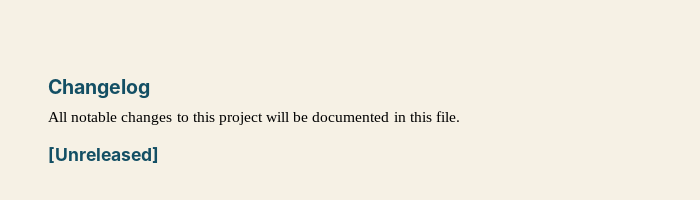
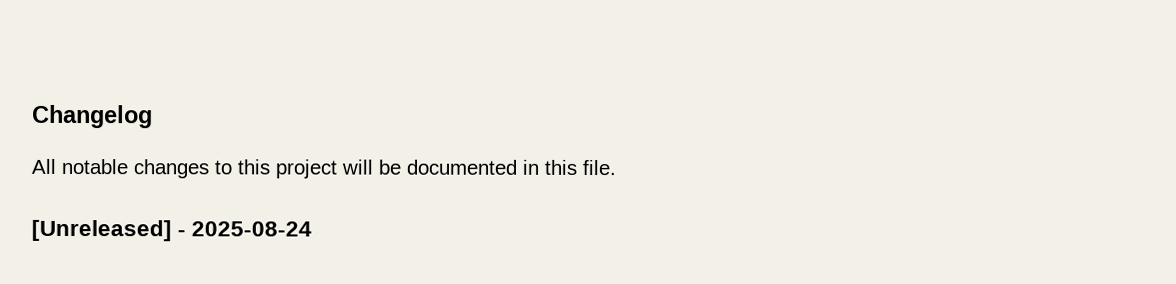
- [Unreleased]
+ [Unreleased] - 2025-08-24

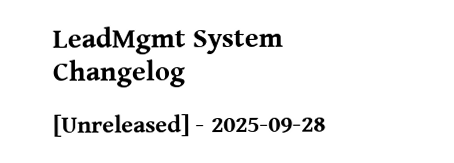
- Changelog
+ LeadMgmt System Changelog
- All notable changes to this project will be documented in this file.
- [Unreleased] - 2025-08-24
+ [Unreleased] - 2025-09-28

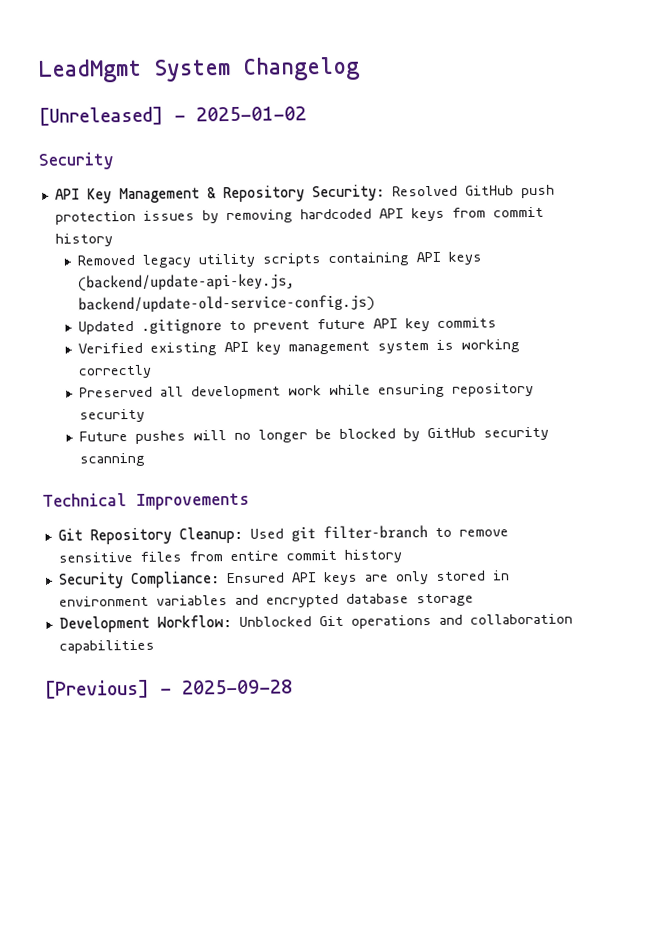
- [Unreleased] - 2025-09-28
+ [Unreleased] - 2025-01-02
+ Security
+ API Key Management & Repository Security: Resolved GitHub push protection issues by removing hardcoded API keys from commit history
+ Removed legacy utility scripts containing API keys (backend/update-api-key.js, backend/update-old-service-config.js)
+ Updated .gitignore to prevent future API key commits
+ Verified existing API key management system is working correctly
+ Preserved all development work while ensuring repository security
+ Future pushes will no longer be blocked by GitHub security scanning
+ Technical Improvements
+ Git Repository Cleanup: Used git filter-branch to remove sensitive files from entire commit history
+ Security Compliance: Ensured API keys are only stored in environment variables and encrypted database storage
+ Development Workflow: Unblocked Git operations and collaboration capabilities
+ [Previous] - 2025-09-28

